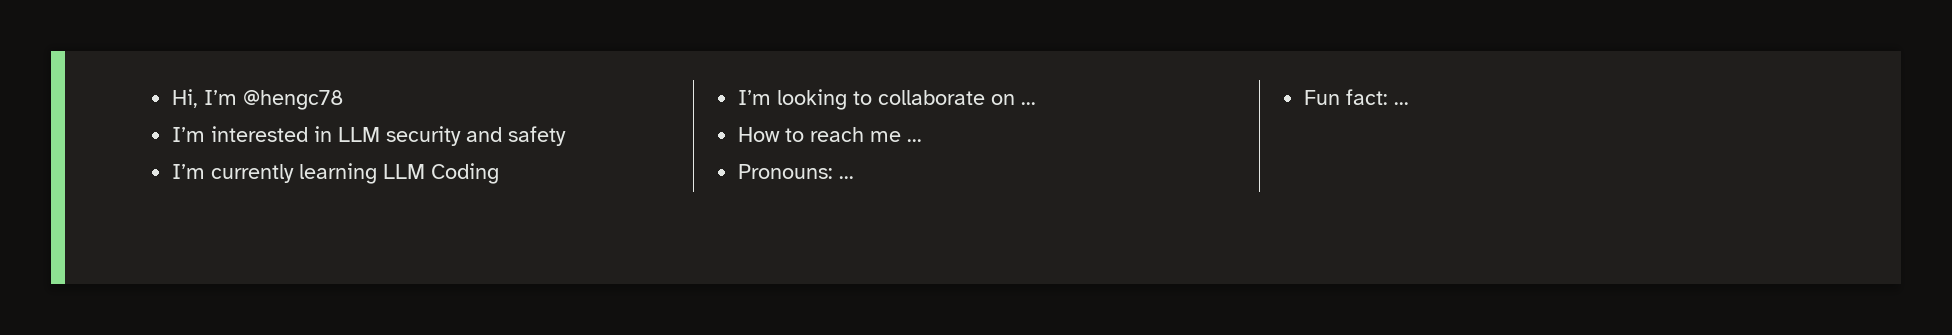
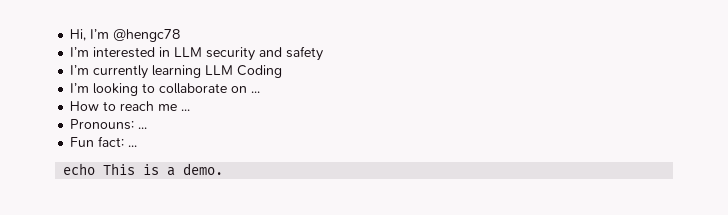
+ echo This is a demo.

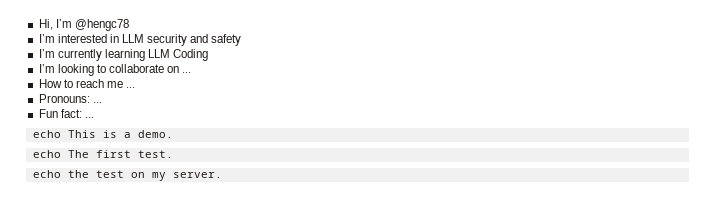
+ echo The first test.
+ echo the test on my server.

